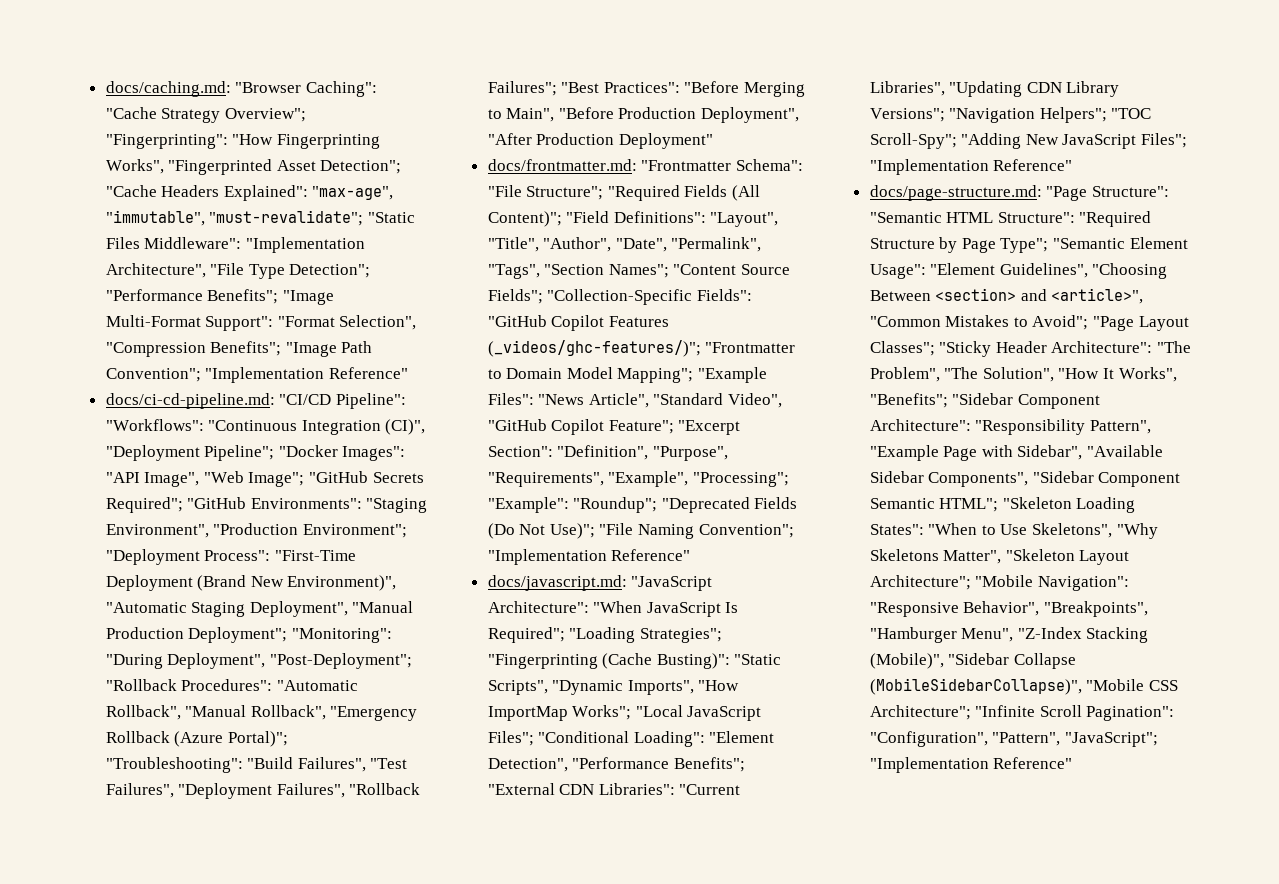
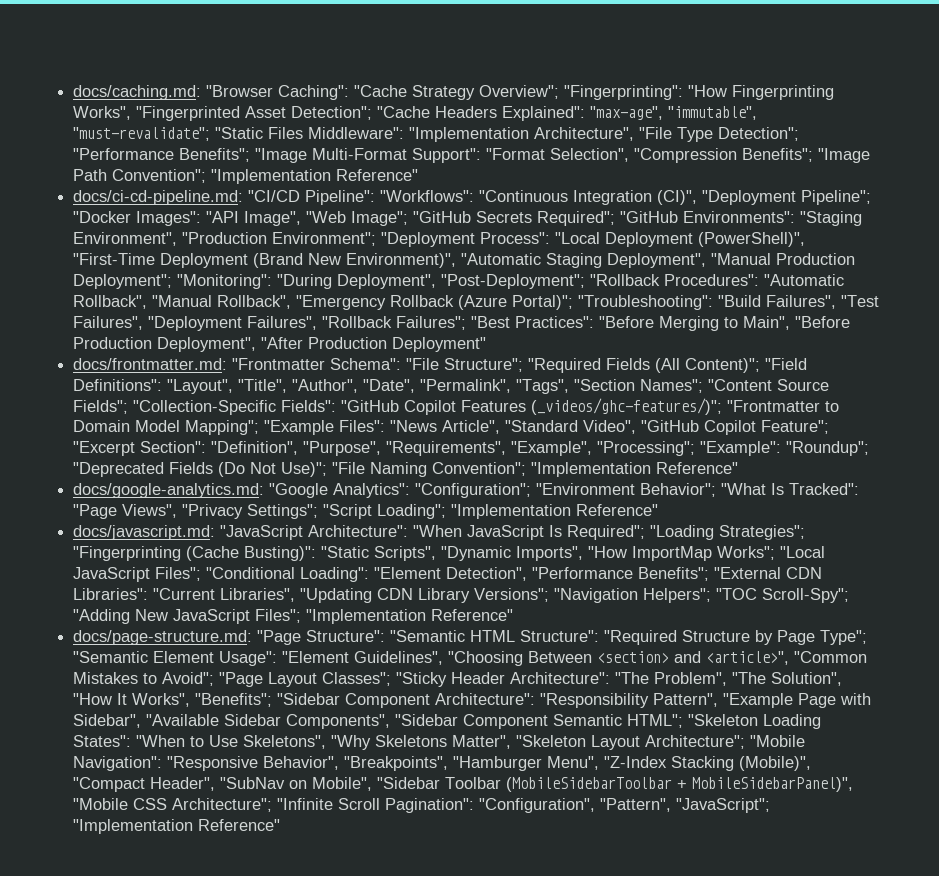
- "First-Time Deployment (Brand New Environment)", "Automatic Staging Deployment", "Manual Production Deployment";
+ "Local Deployment (PowerShell)", "First-Time Deployment (Brand New Environment)", "Automatic Staging Deployment", "Manual Production Deployment";
+ docs/google-analytics.md: "Google Analytics": "Configuration"; "Environment Behavior"; "What Is Tracked": "Page Views", "Privacy Settings"; "Script Loading"; "Implementation Reference"
- "Responsive Behavior", "Breakpoints", "Hamburger Menu", "Z-Index Stacking (Mobile)", "Sidebar Collapse (MobileSidebarCollapse)", "Mobile CSS Architecture";
+ "Responsive Behavior", "Breakpoints", "Hamburger Menu", "Z-Index Stacking (Mobile)", "Compact Header", "SubNav on Mobile", "Sidebar Toolbar (MobileSidebarToolbar + MobileSidebarPanel)", "Mobile CSS Architecture";

